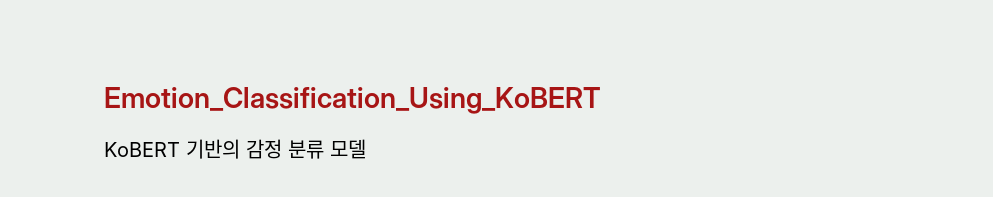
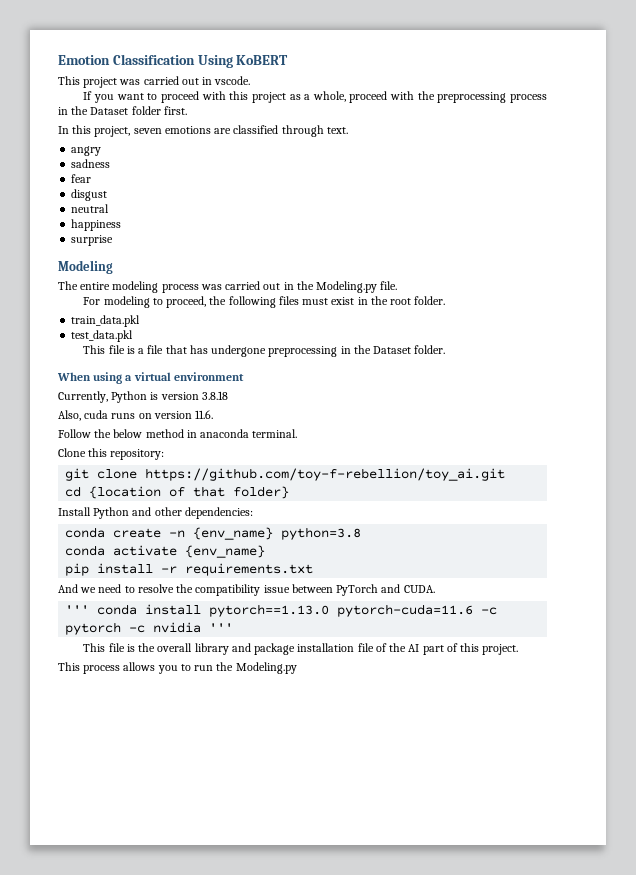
- Emotion_Classification_Using_KoBERT
- KoBERT 기반의 감정 분류 모델
+ Emotion Classification Using KoBERT
+ This project was carried out in vscode.
+ If you want to proceed with this project as a whole, proceed with the preprocessing process in the Dataset folder first.
+ In this project, seven emotions are classified through text.
+ angry
+ sadness
+ fear
+ disgust
+ neutral
+ happiness
+ surprise
+ Modeling
+ The entire modeling process was carried out in the Modeling.py file.
+ For modeling to proceed, the following files must exist in the root folder.
+ train_data.pkl
+ test_data.pkl
+ This file is a file that has undergone preprocessing in the Dataset folder.
+ When using a virtual environment
+ Currently, Python is version 3.8.18
+ Also, cuda runs on version 11.6.
+ Follow the below method in anaconda terminal.
+ Clone this repository:
+ git clone https://github.com/toy-f-rebellion/toy_ai.git
+ cd {location of that folder}
+ Install Python and other dependencies:
+ conda create -n {env_name} python=3.8
+ conda activate {env_name}
+ pip install -r requirements.txt
+ And we need to resolve the compatibility issue between PyTorch and CUDA.
+ ''' conda install pytorch==1.13.0 pytorch-cuda=11.6 -c pytorch -c nvidia '''
+ This file is the overall library and package installation file of the AI part of this project.
+ This process allows you to run the Modeling.py

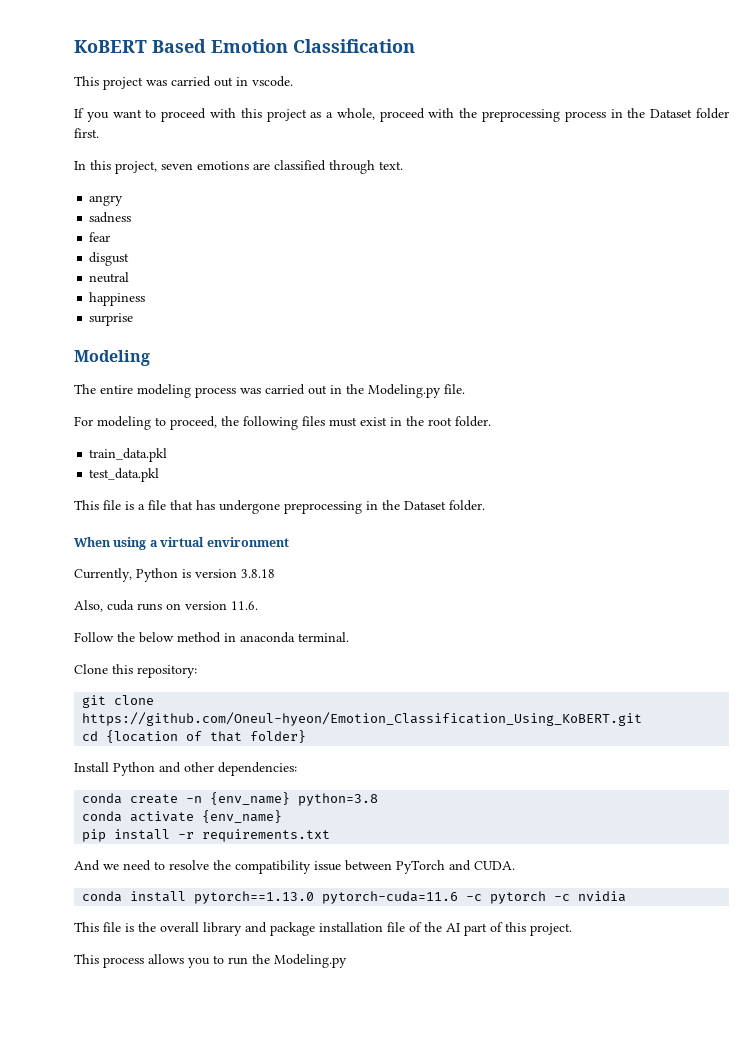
- Emotion Classification Using KoBERT
+ KoBERT Based Emotion Classification
- git clone https://github.com/toy-f-rebellion/toy_ai.git
+ git clone https://github.com/Oneul-hyeon/Emotion_Classification_Using_KoBERT.git
- ''' conda install pytorch==1.13.0 pytorch-cuda=11.6 -c pytorch -c nvidia '''
+ conda install pytorch==1.13.0 pytorch-cuda=11.6 -c pytorch -c nvidia

